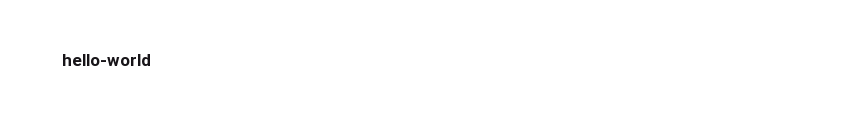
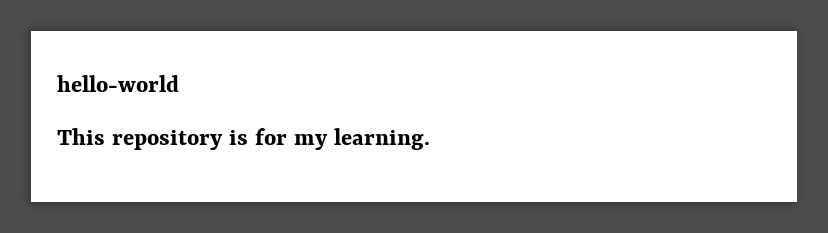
+ This repository is for my learning.

